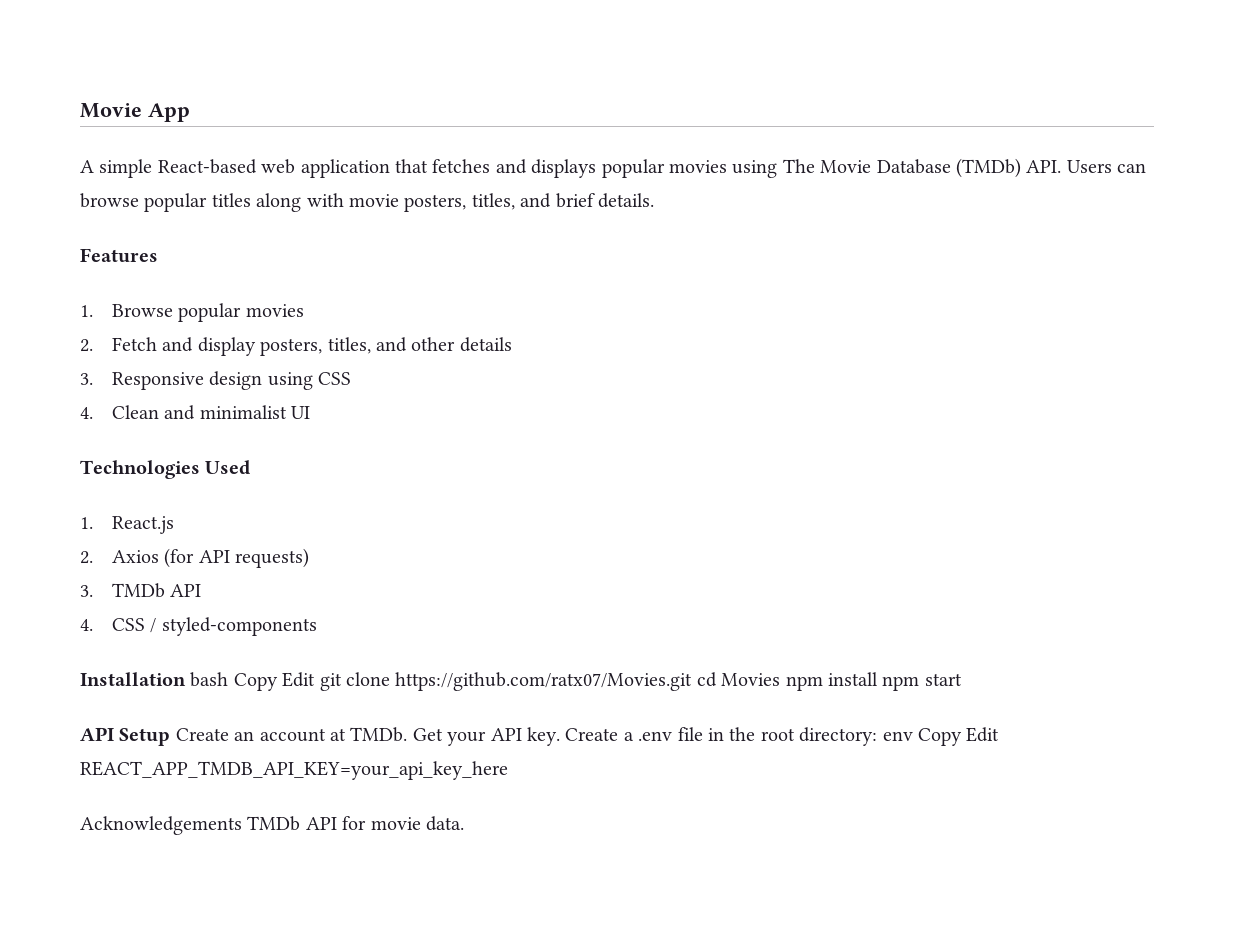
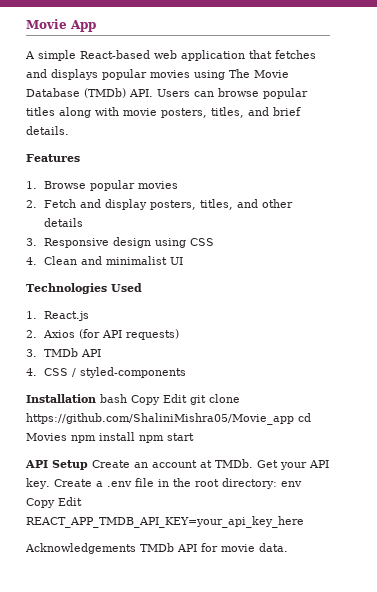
- Installation bash Copy Edit git clone https://github.com/ratx07/Movies.git cd Movies npm install npm start
+ Installation bash Copy Edit git clone https://github.com/ShaliniMishra05/Movie_app cd Movies npm install npm start

